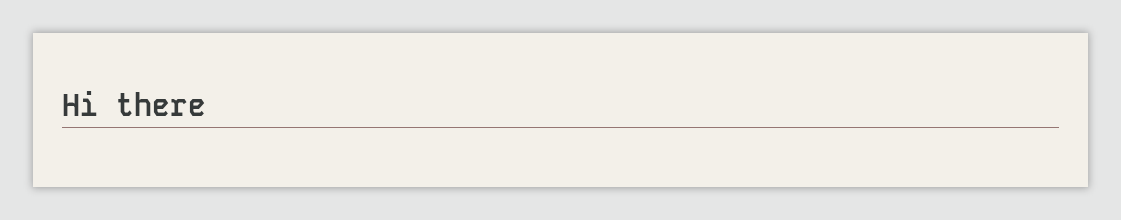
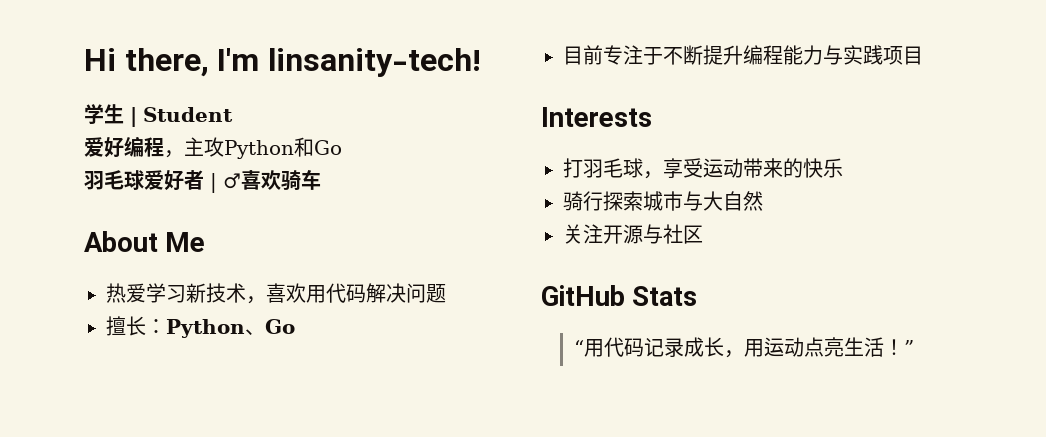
- Hi there
+ Hi there, I'm linsanity-tech!
+ 学生 | Student
+ 爱好编程，主攻Python和Go
+ 羽毛球爱好者 | ♂喜欢骑车
+ About Me
+ 热爱学习新技术，喜欢用代码解决问题
+ 擅长：Python、Go
+ 目前专注于不断提升编程能力与实践项目
+ Interests
+ 打羽毛球，享受运动带来的快乐
+ 骑行探索城市与大自然
+ 关注开源与社区
+ GitHub Stats
+ “用代码记录成长，用运动点亮生活！”

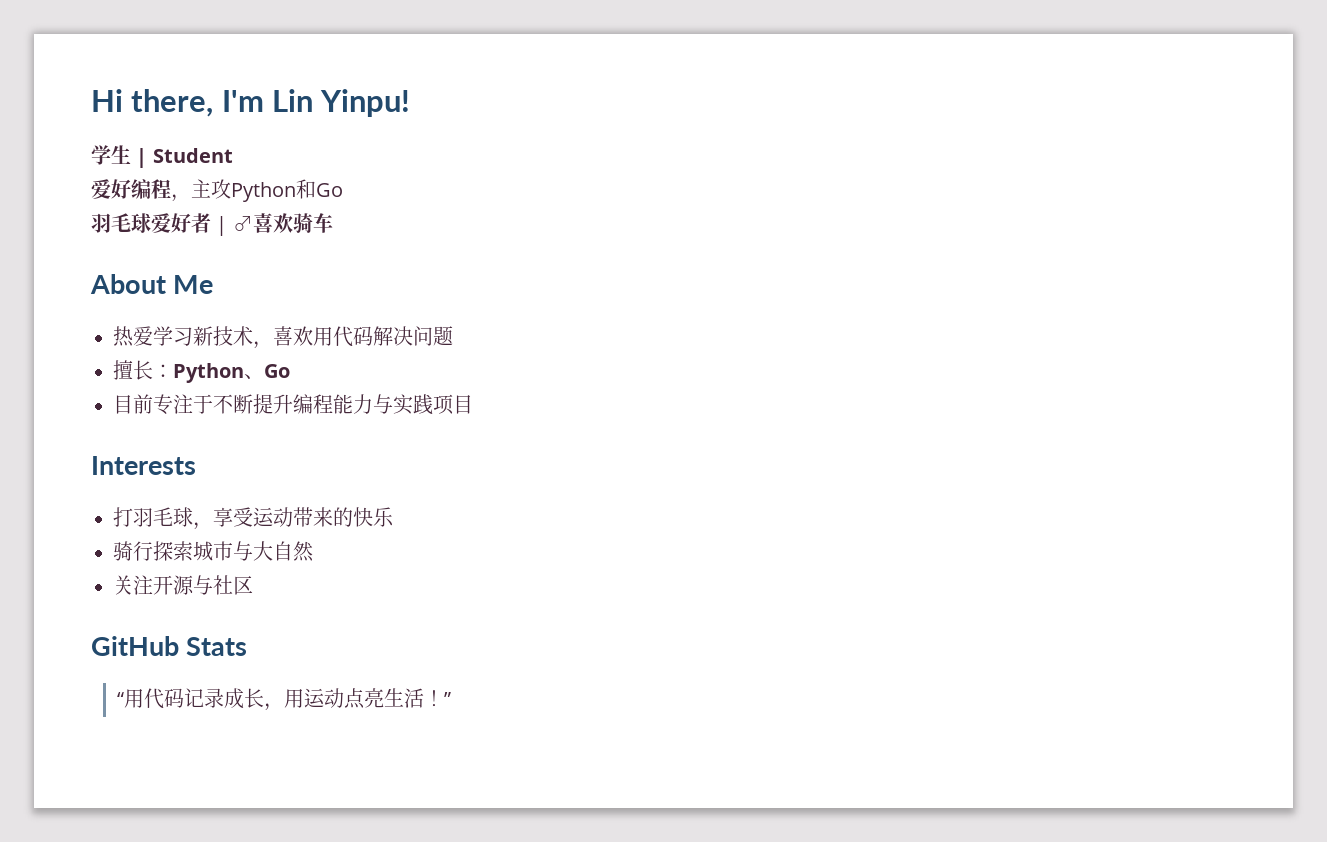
- Hi there, I'm linsanity-tech!
+ Hi there, I'm Lin Yinpu!

